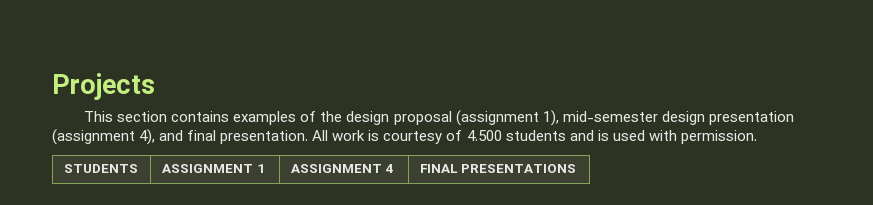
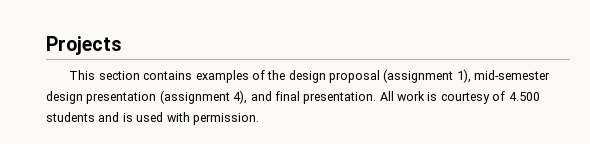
- STUDENTS | ASSIGNMENT 1 | ASSIGNMENT 4 | FINAL PRESENTATIONS

